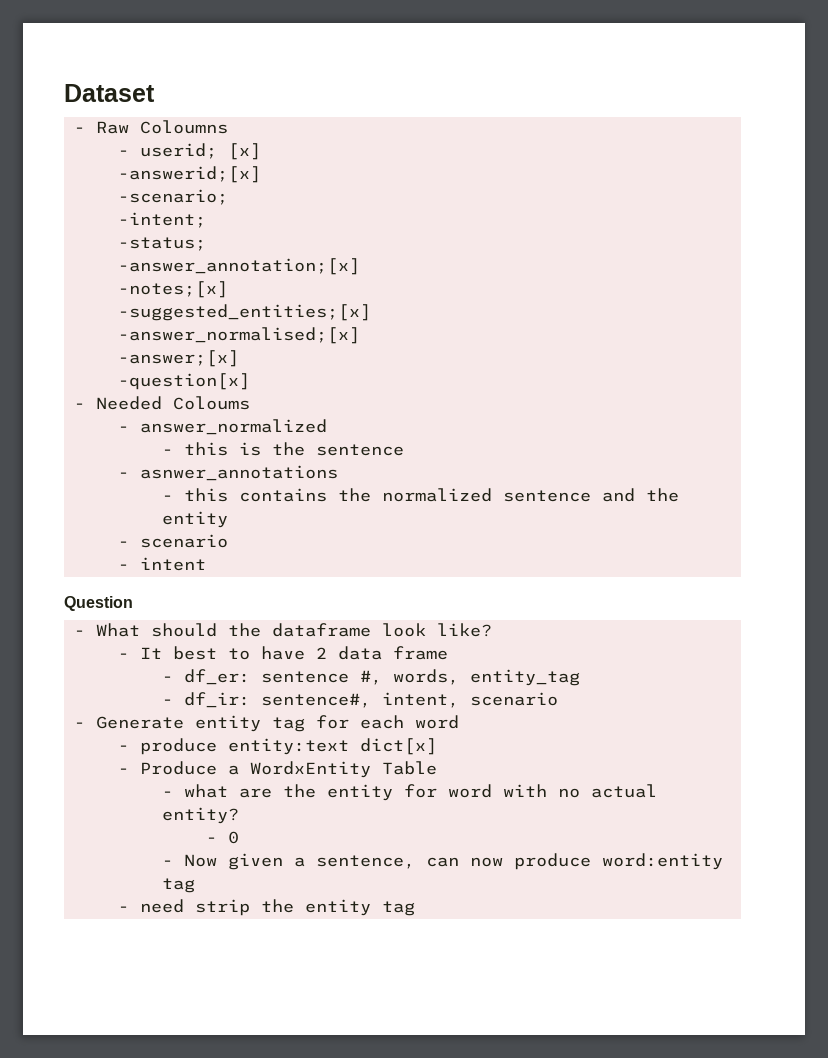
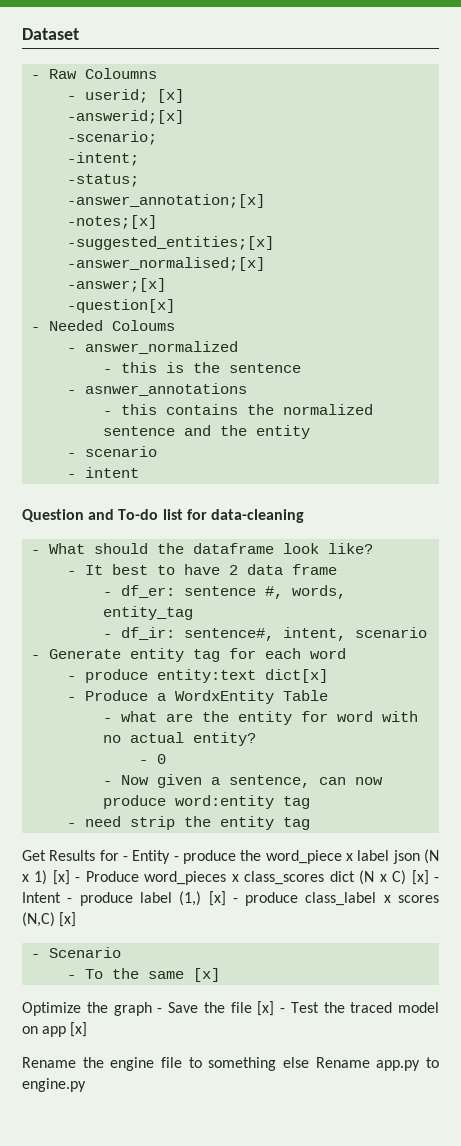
- Question
+ Question and To-do list for data-cleaning
+ Get Results for - Entity - produce the word_piece x label json (N x 1) [x] - Produce word_pieces x class_scores dict (N x C) [x] - Intent - produce label (1,) [x] - produce class_label x scores (N,C) [x]
+ - Scenario
+ - To the same [x]
+ Optimize the graph - Save the file [x] - Test the traced model on app [x]
+ Rename the engine file to something else Rename app.py to engine.py

